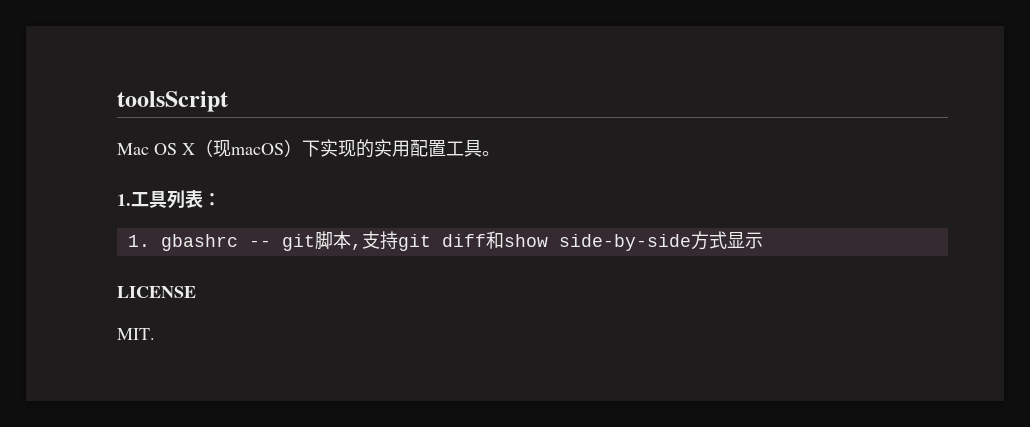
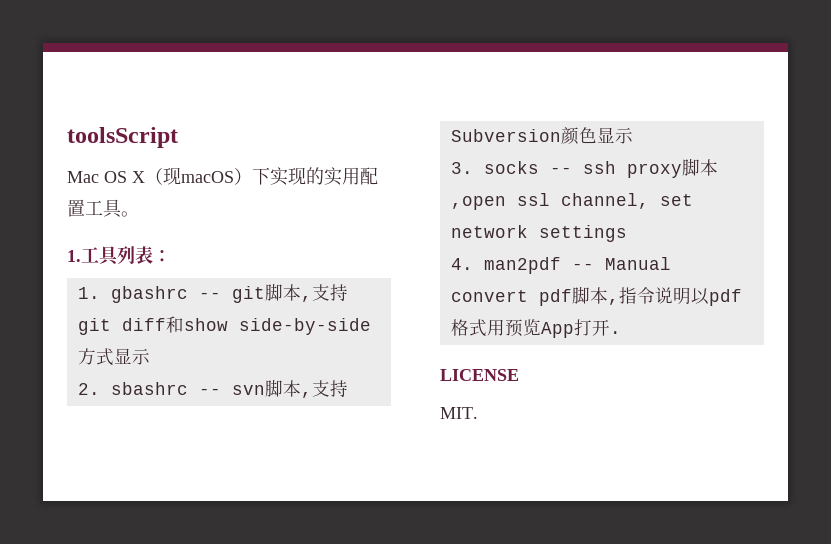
+ 2. sbashrc -- svn脚本,支持Subversion颜色显示
+ 3. socks -- ssh proxy脚本,open ssl channel, set network settings
+ 4. man2pdf -- Manual convert pdf脚本,指令说明以pdf格式用预览App打开.

